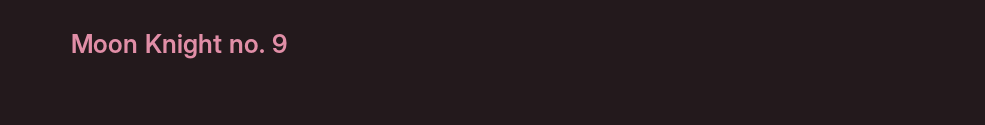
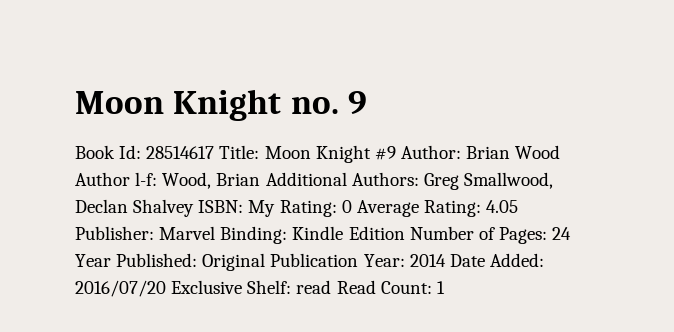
+ Book Id: 28514617 Title: Moon Knight #9 Author: Brian Wood Author l-f: Wood, Brian Additional Authors: Greg Smallwood, Declan Shalvey ISBN: My Rating: 0 Average Rating: 4.05 Publisher: Marvel Binding: Kindle Edition Number of Pages: 24 Year Published: Original Publication Year: 2014 Date Added: 2016/07/20 Exclusive Shelf: read Read Count: 1

